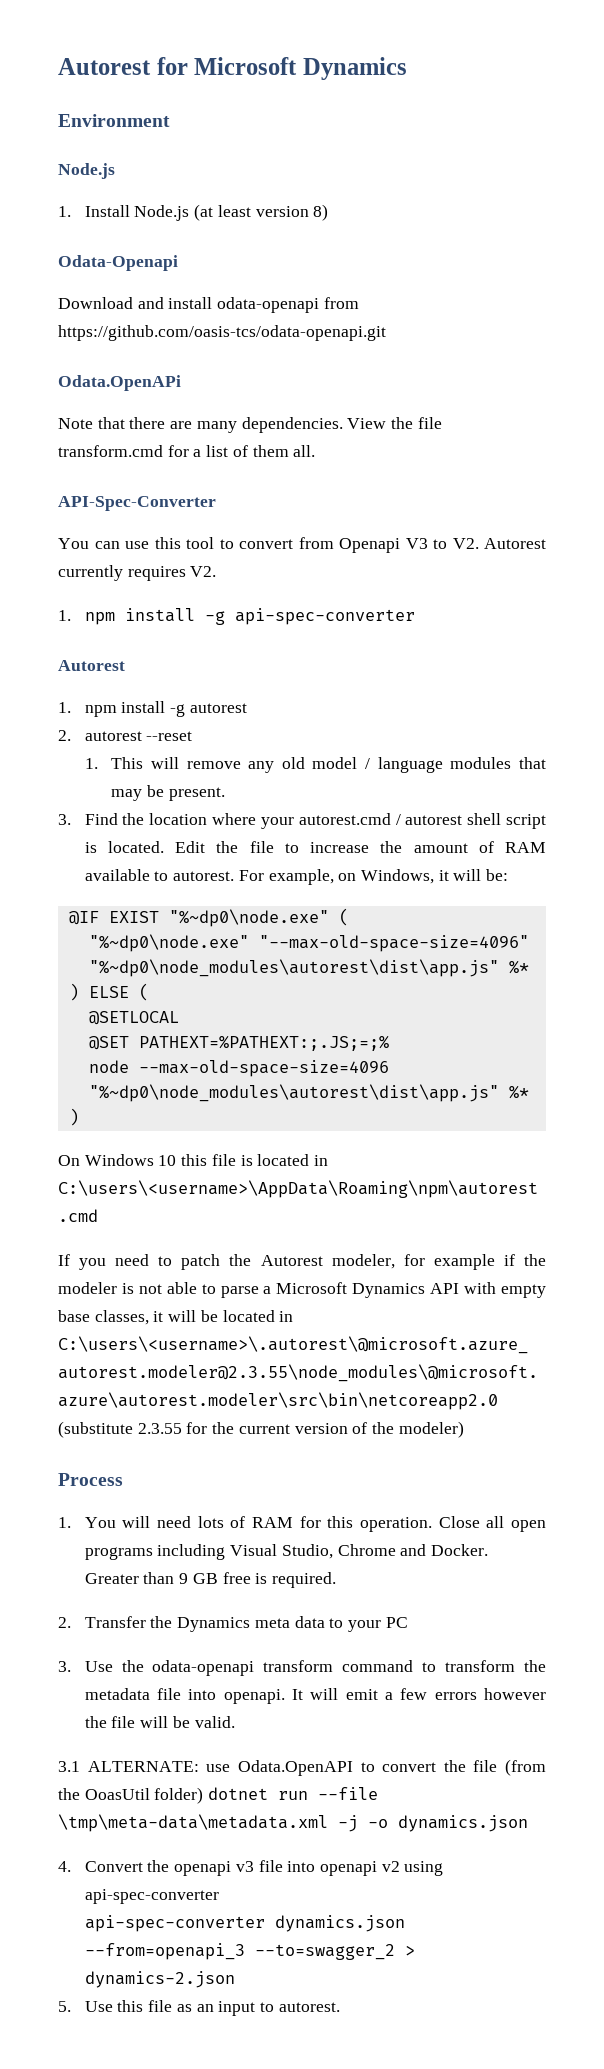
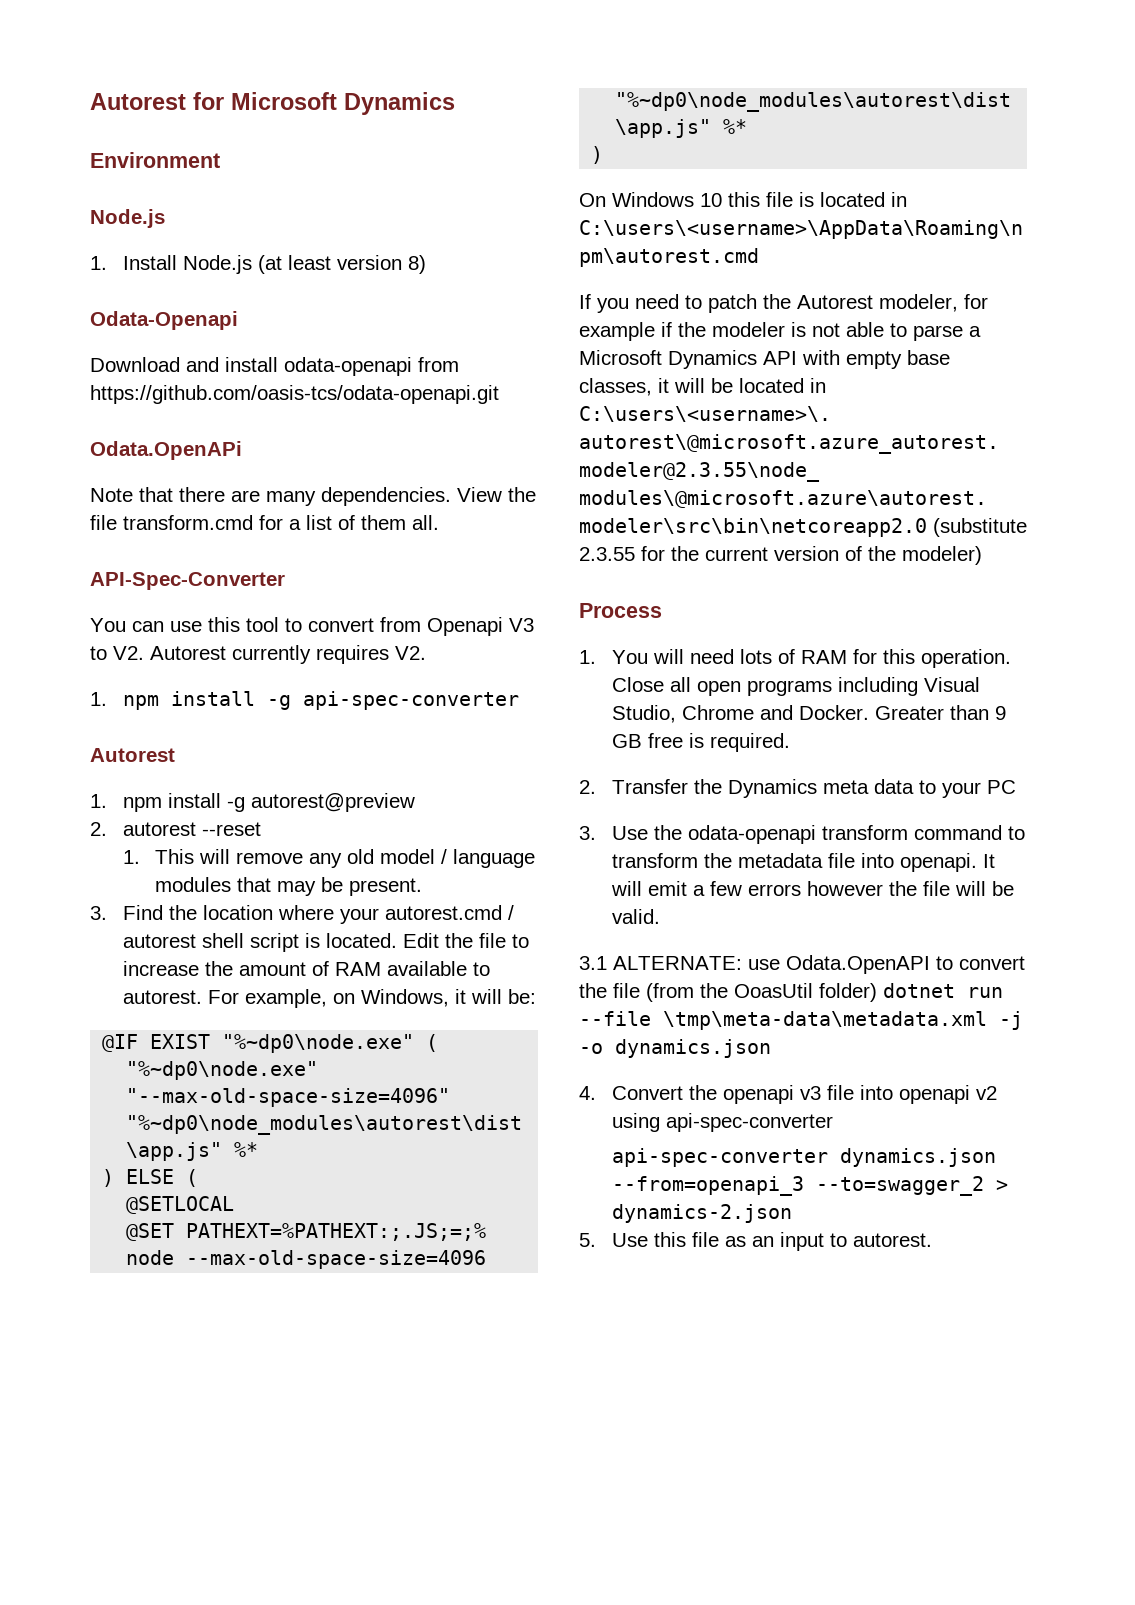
- 1. npm install -g autorest
+ 1. npm install -g autorest@preview

